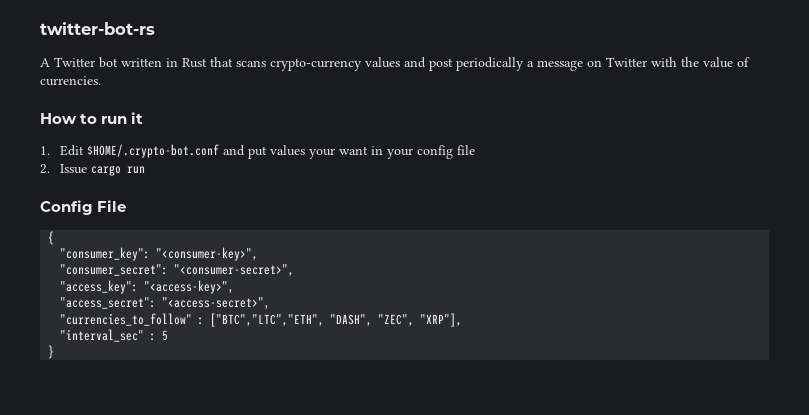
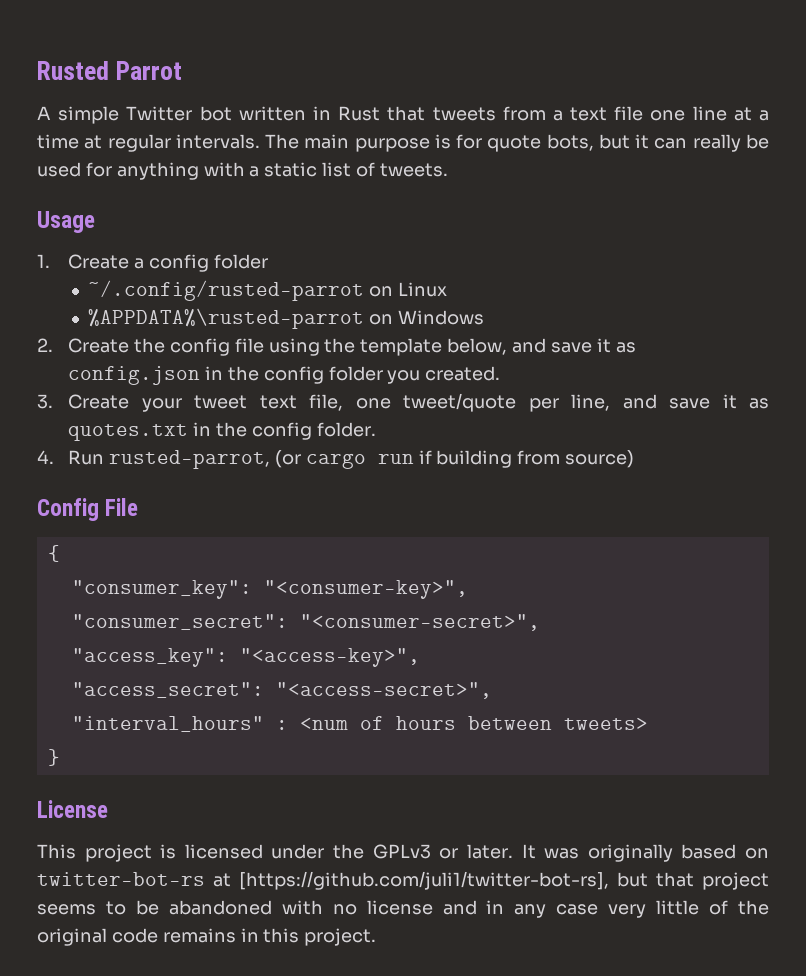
- twitter-bot-rs
+ Rusted Parrot
- A Twitter bot written in Rust that scans crypto-currency values and post periodically a message on Twitter with the value of currencies.
- How to run it
- 1. Edit $HOME/.crypto-bot.conf and put values your want in your config file
- 2. Issue cargo run
+ A simple Twitter bot written in Rust that tweets from a text file one line at a time at regular intervals. The main purpose is for quote bots, but it can really be used for anything with a static list of tweets.
+ Usage
+ 1. Create a config folder
+ ~/.config/rusted-parrot on Linux
+ %APPDATA%\rusted-parrot on Windows
+ 2. Create the config file using the template below, and save it as config.json in the config folder you created.
+ 3. Create your tweet text file, one tweet/quote per line, and save it as quotes.txt in the config folder.
+ 4. Run rusted-parrot, (or cargo run if building from source)
- "currencies_to_follow" : ["BTC","LTC","ETH", "DASH", "ZEC", "XRP"],
- "interval_sec" : 5
+ "interval_hours" : <num of hours between tweets>
  }
+ License
+ This project is licensed under the GPLv3 or later. It was originally based on twitter-bot-rs at [https://github.com/juli1/twitter-bot-rs], but that project seems to be abandoned with no license and in any case very little of the original code remains in this project.

